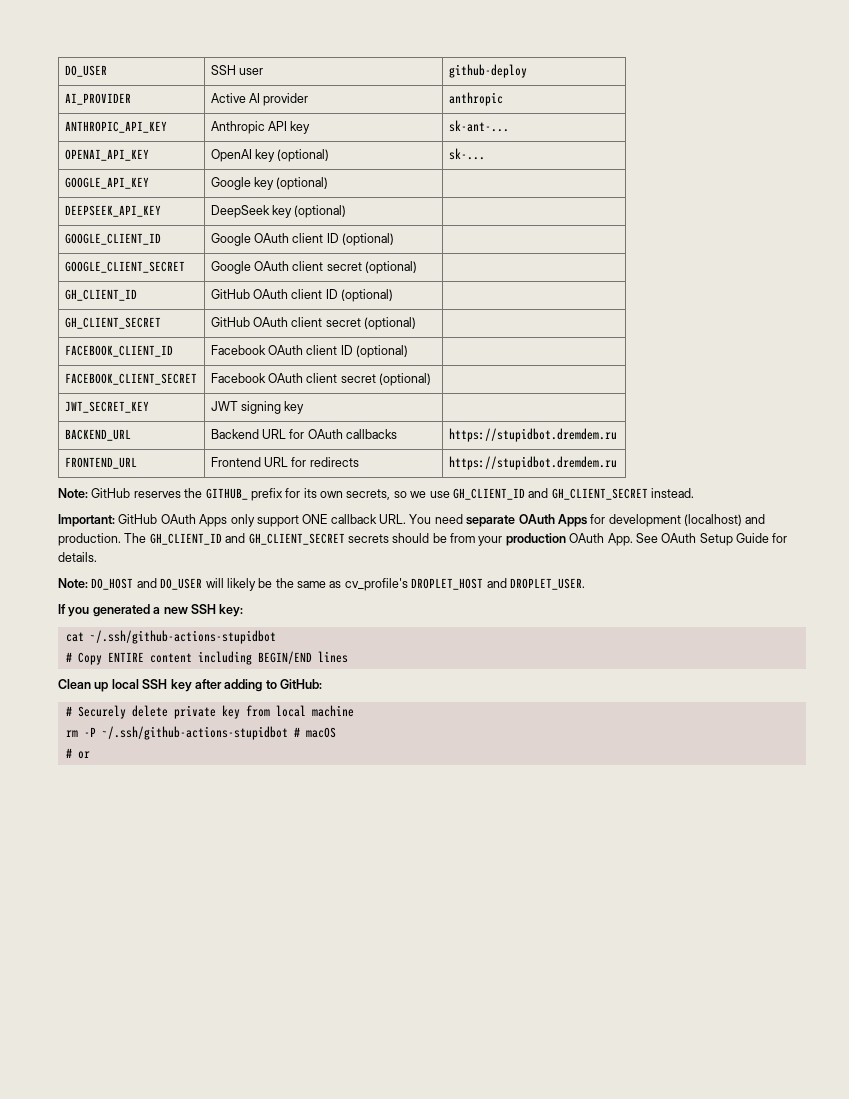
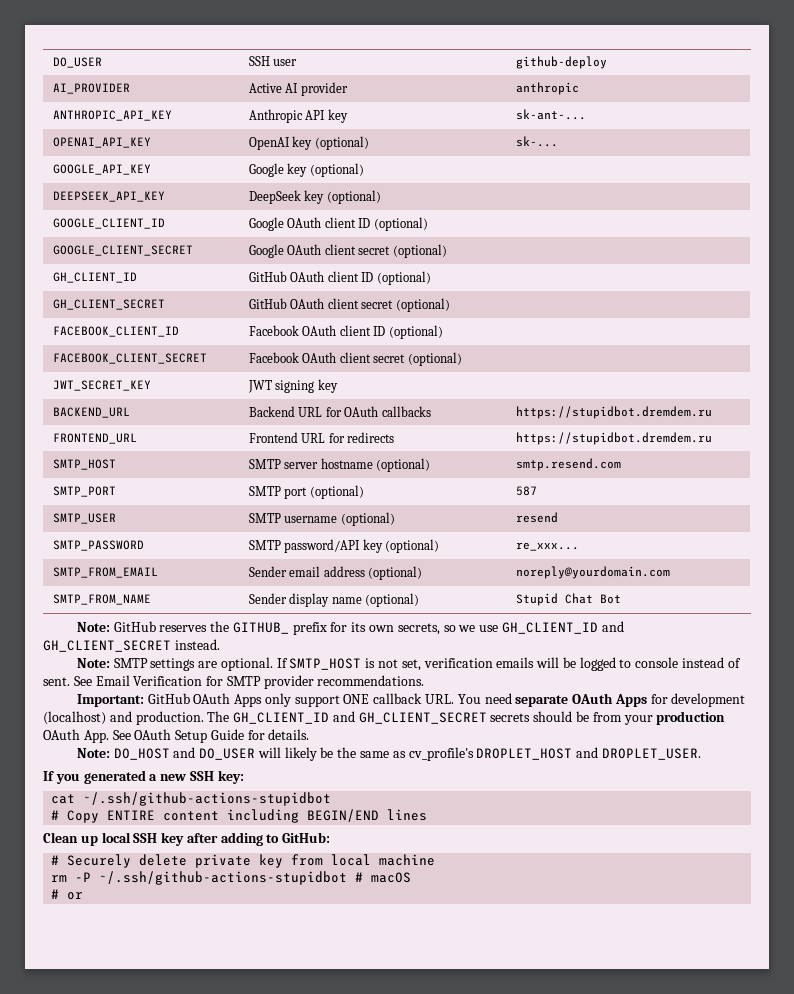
+ SMTP_HOST | SMTP server hostname (optional) | smtp.resend.com
+ SMTP_PORT | SMTP port (optional) | 587
+ SMTP_USER | SMTP username (optional) | resend
+ SMTP_PASSWORD | SMTP password/API key (optional) | re_xxx...
+ SMTP_FROM_EMAIL | Sender email address (optional) | noreply@yourdomain.com
+ SMTP_FROM_NAME | Sender display name (optional) | Stupid Chat Bot
+ Note: SMTP settings are optional. If SMTP_HOST is not set, verification emails will be logged to console instead of sent. See Email Verification for SMTP provider recommendations.

